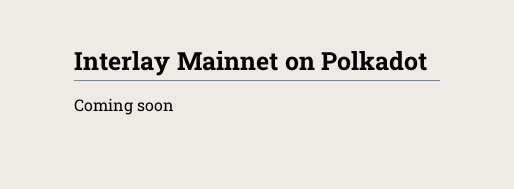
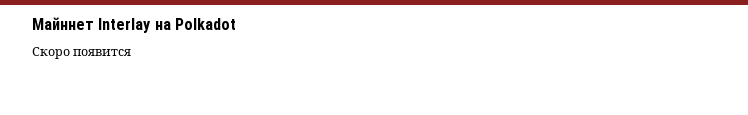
- Interlay Mainnet on Polkadot
+ Майннет Interlay на Polkadot
- Coming soon
+ Скоро появится

